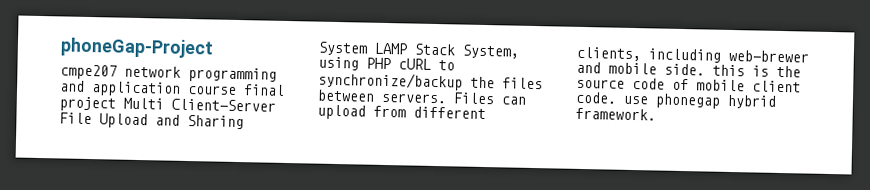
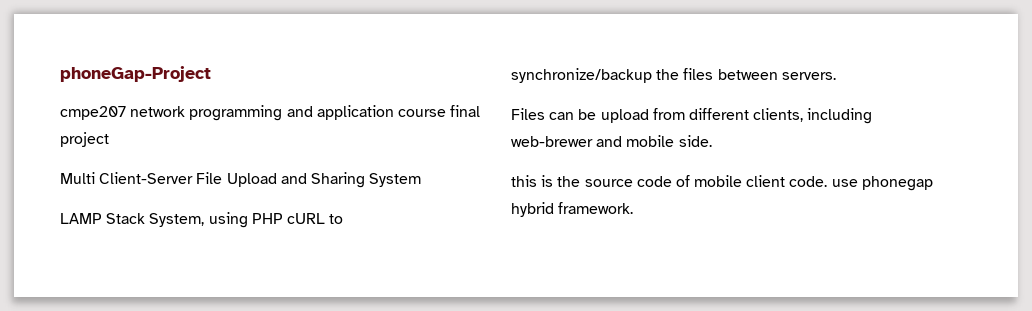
- cmpe207 network programming and application course final project Multi Client-Server File Upload and Sharing System LAMP Stack System, using PHP cURL to synchronize/backup the files between servers. Files can upload from different clients, including web-brewer and mobile side. this is the source code of mobile client code. use phonegap hybrid framework.
+ cmpe207 network programming and application course final project
+ Multi Client-Server File Upload and Sharing System
+ LAMP Stack System, using PHP cURL to synchronize/backup the files between servers.
+ Files can be upload from different clients, including web-brewer and mobile side.
+ this is the source code of mobile client code. use phonegap hybrid framework.

